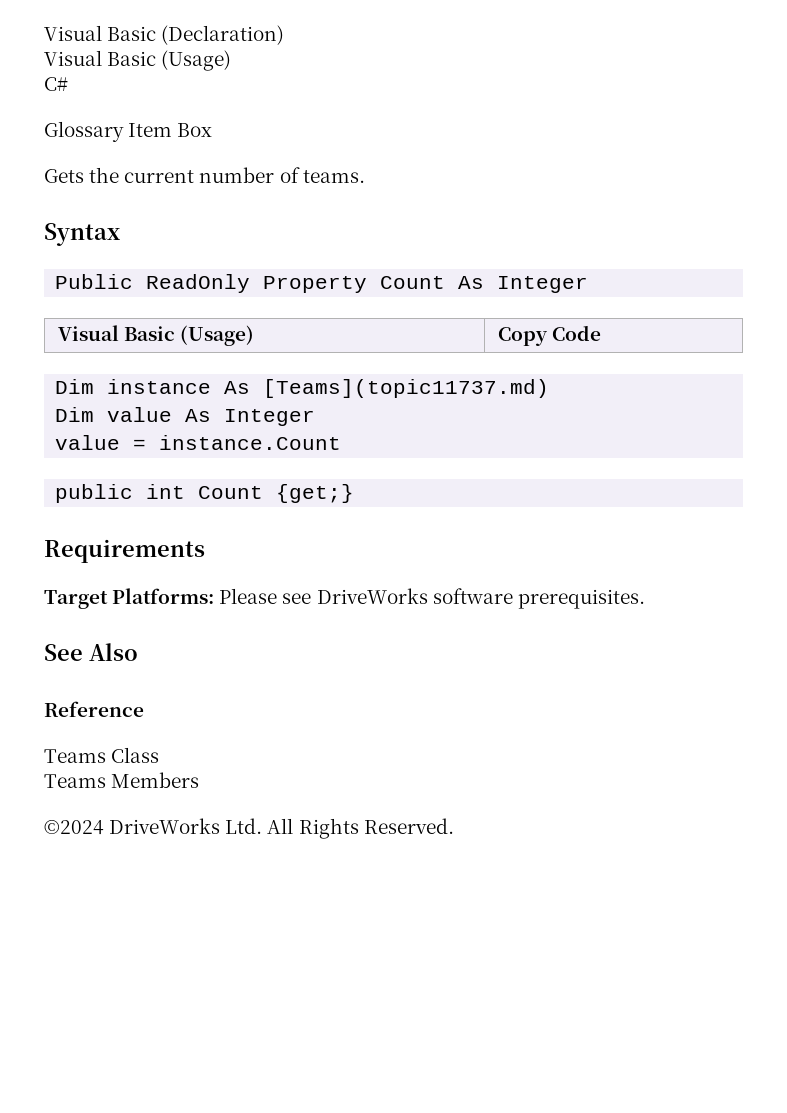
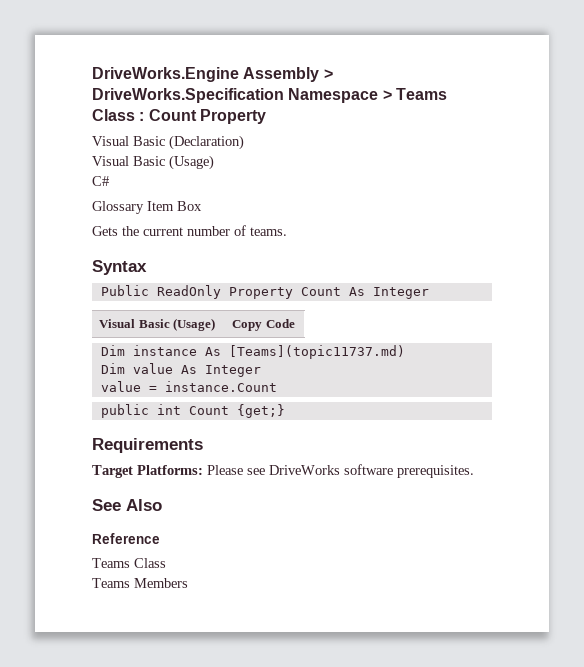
+ DriveWorks.Engine Assembly > DriveWorks.Specification Namespace > Teams Class : Count Property
- ©2024 DriveWorks Ltd. All Rights Reserved.

